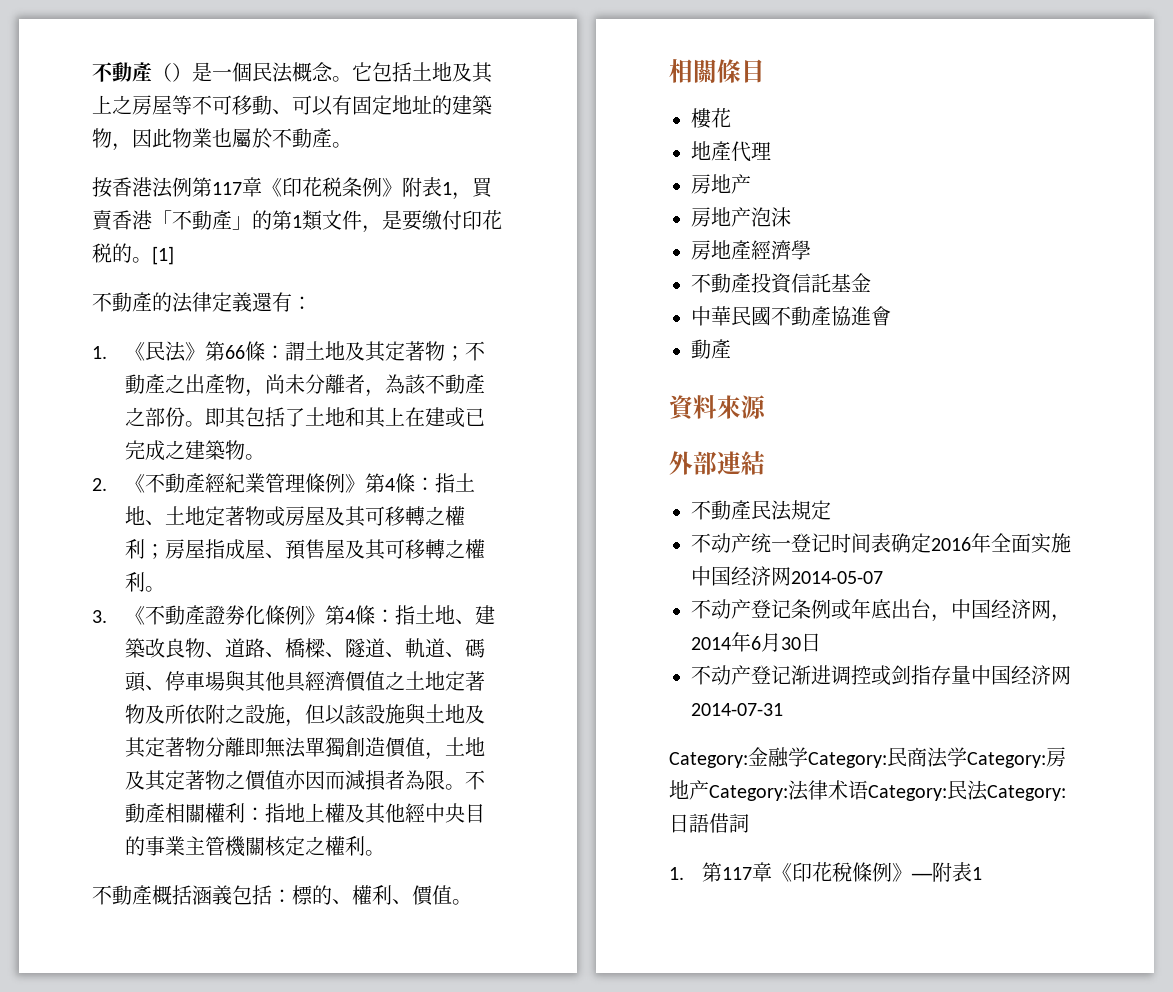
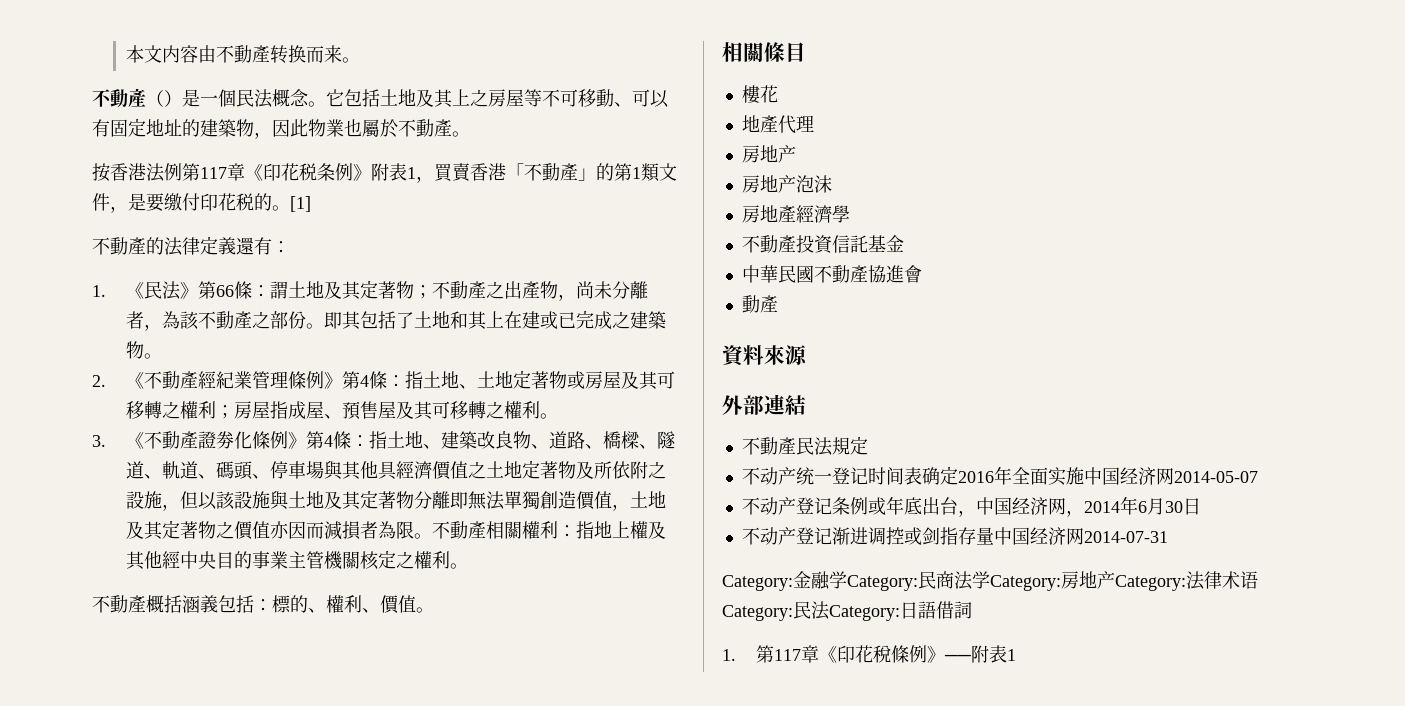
+ 本文内容由不動產转换而来。

